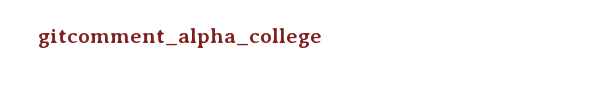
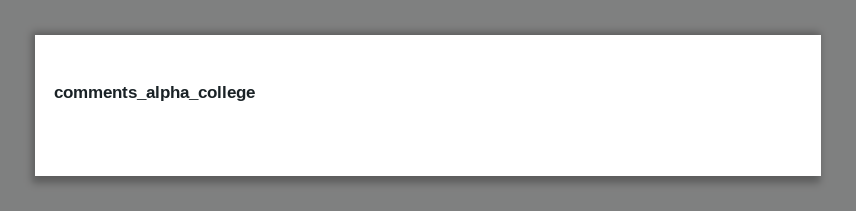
- gitcomment_alpha_college
+ comments_alpha_college

